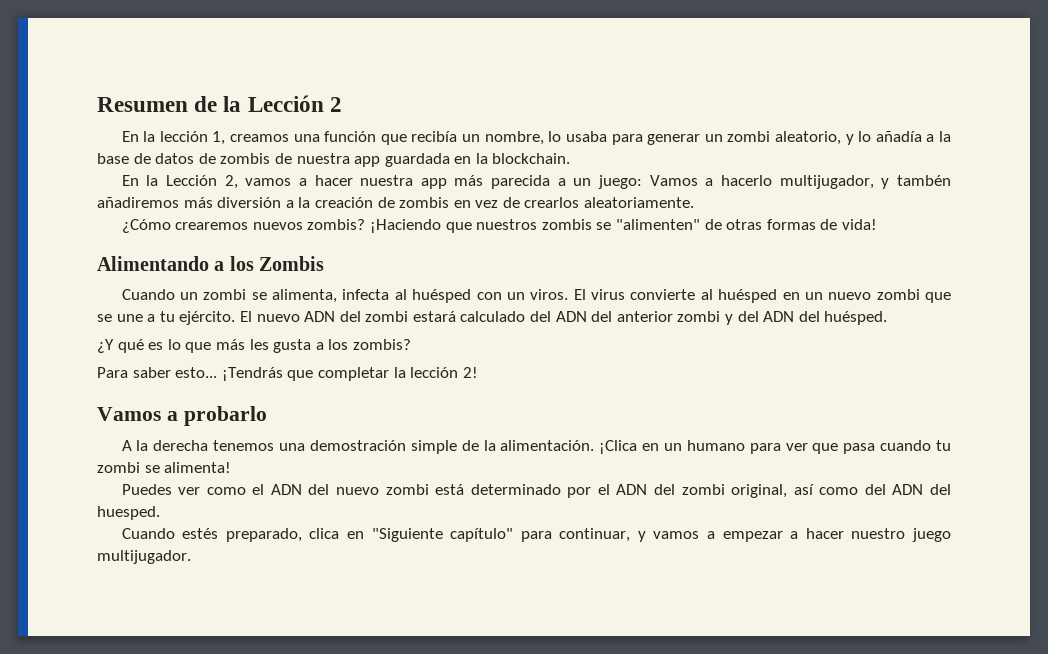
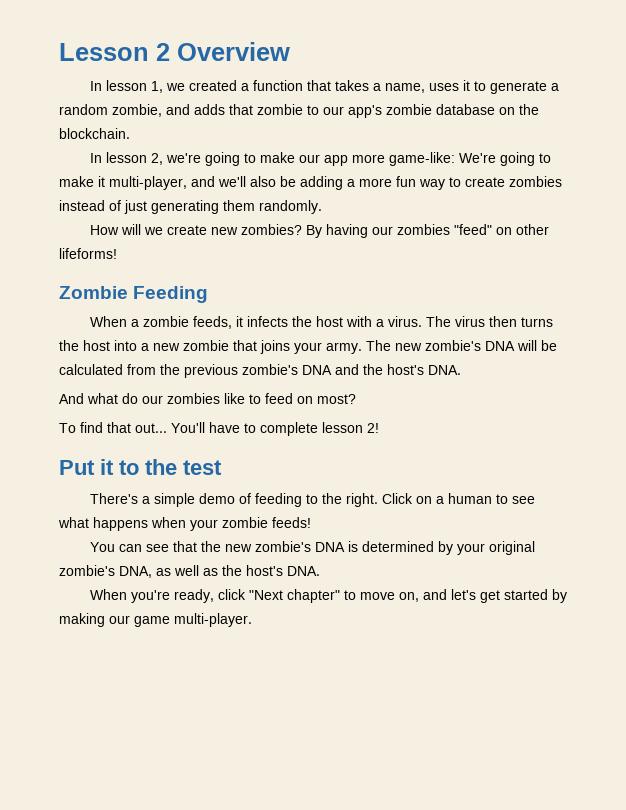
- Resumen de la Lección 2
- En la lección 1, creamos una función que recibía un nombre, lo usaba para generar un zombi aleatorio, y lo añadía a la base de datos de zombis de nuestra app guardada en la blockchain.
- En la Lección 2, vamos a hacer nuestra app más parecida a un juego: Vamos a hacerlo multijugador, y tambén añadiremos más diversión a la creación de zombis en vez de crearlos aleatoriamente.
- ¿Cómo crearemos nuevos zombis? ¡Haciendo que nuestros zombis se "alimenten" de otras formas de vida!
- Alimentando a los Zombis
- Cuando un zombi se alimenta, infecta al huésped con un viros. El virus convierte al huésped en un nuevo zombi que se une a tu ejército. El nuevo ADN del zombi estará calculado del ADN del anterior zombi y del ADN del huésped.
- ¿Y qué es lo que más les gusta a los zombis?
- Para saber esto... ¡Tendrás que completar la lección 2!
- Vamos a probarlo
- A la derecha tenemos una demostración simple de la alimentación. ¡Clica en un humano para ver que pasa cuando tu zombi se alimenta!
- Puedes ver como el ADN del nuevo zombi está determinado por el ADN del zombi original, así como del ADN del huesped.
- Cuando estés preparado, clica en "Siguiente capítulo" para continuar, y vamos a empezar a hacer nuestro juego multijugador.
+ Lesson 2 Overview
+ In lesson 1, we created a function that takes a name, uses it to generate a random zombie, and adds that zombie to our app's zombie database on the blockchain.
+ In lesson 2, we're going to make our app more game-like: We're going to make it multi-player, and we'll also be adding a more fun way to create zombies instead of just generating them randomly.
+ How will we create new zombies? By having our zombies "feed" on other lifeforms!
+ Zombie Feeding
+ When a zombie feeds, it infects the host with a virus. The virus then turns the host into a new zombie that joins your army. The new zombie's DNA will be calculated from the previous zombie's DNA and the host's DNA.
+ And what do our zombies like to feed on most?
+ To find that out... You'll have to complete lesson 2!
+ Put it to the test
+ There's a simple demo of feeding to the right. Click on a human to see what happens when your zombie feeds!
+ You can see that the new zombie's DNA is determined by your original zombie's DNA, as well as the host's DNA.
+ When you're ready, click "Next chapter" to move on, and let's get started by making our game multi-player.

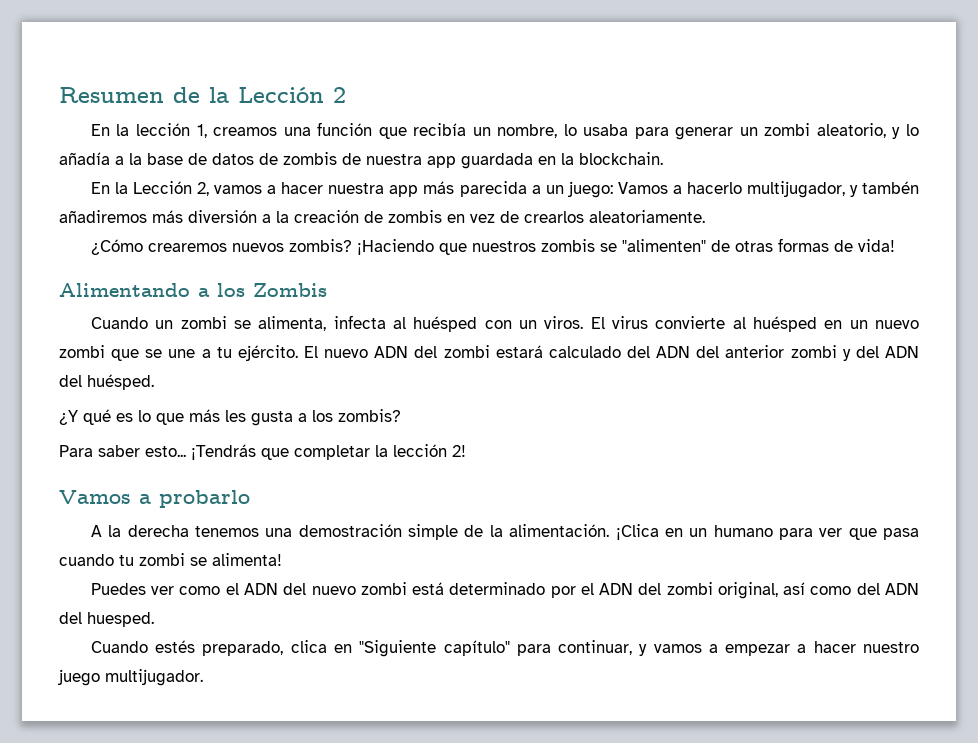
- Lesson 2 Overview
- In lesson 1, we created a function that takes a name, uses it to generate a random zombie, and adds that zombie to our app's zombie database on the blockchain.
- In lesson 2, we're going to make our app more game-like: We're going to make it multi-player, and we'll also be adding a more fun way to create zombies instead of just generating them randomly.
- How will we create new zombies? By having our zombies "feed" on other lifeforms!
- Zombie Feeding
- When a zombie feeds, it infects the host with a virus. The virus then turns the host into a new zombie that joins your army. The new zombie's DNA will be calculated from the previous zombie's DNA and the host's DNA.
- And what do our zombies like to feed on most?
- To find that out... You'll have to complete lesson 2!
- Put it to the test
- There's a simple demo of feeding to the right. Click on a human to see what happens when your zombie feeds!
- You can see that the new zombie's DNA is determined by your original zombie's DNA, as well as the host's DNA.
- When you're ready, click "Next chapter" to move on, and let's get started by making our game multi-player.
+ Resumen de la Lección 2
+ En la lección 1, creamos una función que recibía un nombre, lo usaba para generar un zombi aleatorio, y lo añadía a la base de datos de zombis de nuestra app guardada en la blockchain.
+ En la Lección 2, vamos a hacer nuestra app más parecida a un juego: Vamos a hacerlo multijugador, y tambén añadiremos más diversión a la creación de zombis en vez de crearlos aleatoriamente.
+ ¿Cómo crearemos nuevos zombis? ¡Haciendo que nuestros zombis se "alimenten" de otras formas de vida!
+ Alimentando a los Zombis
+ Cuando un zombi se alimenta, infecta al huésped con un viros. El virus convierte al huésped en un nuevo zombi que se une a tu ejército. El nuevo ADN del zombi estará calculado del ADN del anterior zombi y del ADN del huésped.
+ ¿Y qué es lo que más les gusta a los zombis?
+ Para saber esto... ¡Tendrás que completar la lección 2!
+ Vamos a probarlo
+ A la derecha tenemos una demostración simple de la alimentación. ¡Clica en un humano para ver que pasa cuando tu zombi se alimenta!
+ Puedes ver como el ADN del nuevo zombi está determinado por el ADN del zombi original, así como del ADN del huesped.
+ Cuando estés preparado, clica en "Siguiente capítulo" para continuar, y vamos a empezar a hacer nuestro juego multijugador.

